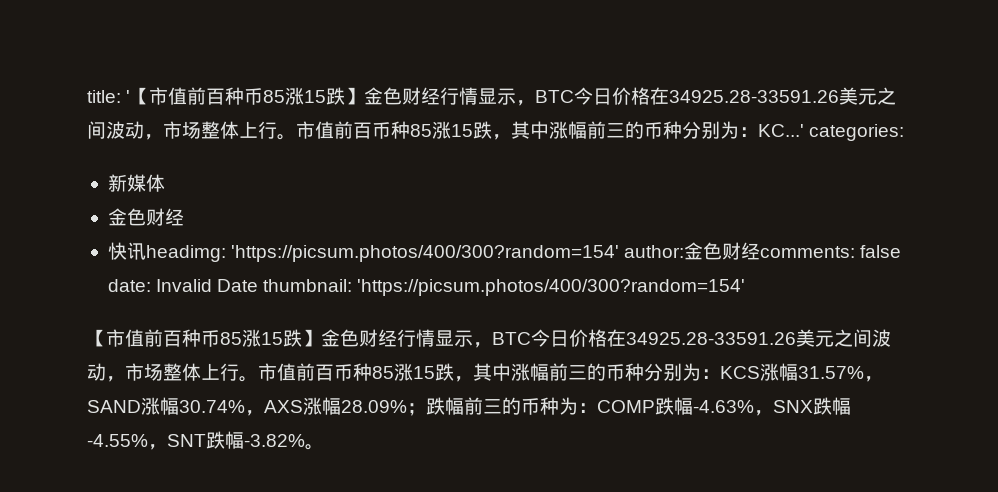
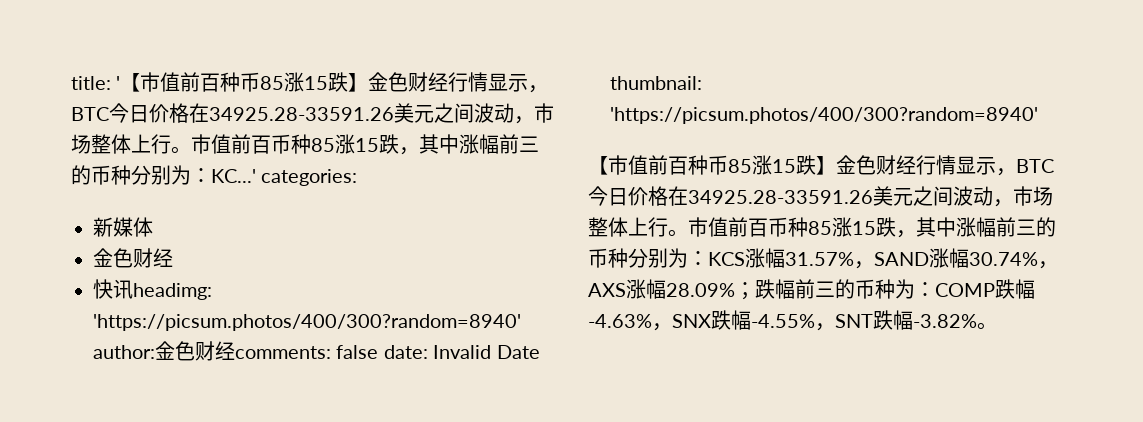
- 快讯headimg: 'https://picsum.photos/400/300?random=154' author:金色财经comments: false date: Invalid Date thumbnail: 'https://picsum.photos/400/300?random=154'
+ 快讯headimg: 'https://picsum.photos/400/300?random=8940' author:金色财经comments: false date: Invalid Date thumbnail: 'https://picsum.photos/400/300?random=8940'

